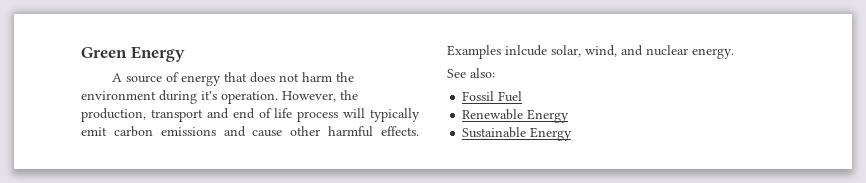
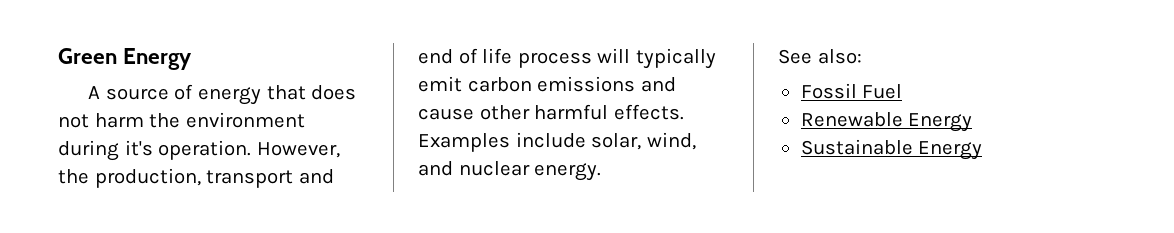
- Examples inlcude solar, wind, and nuclear energy.
+ Examples include solar, wind, and nuclear energy.

